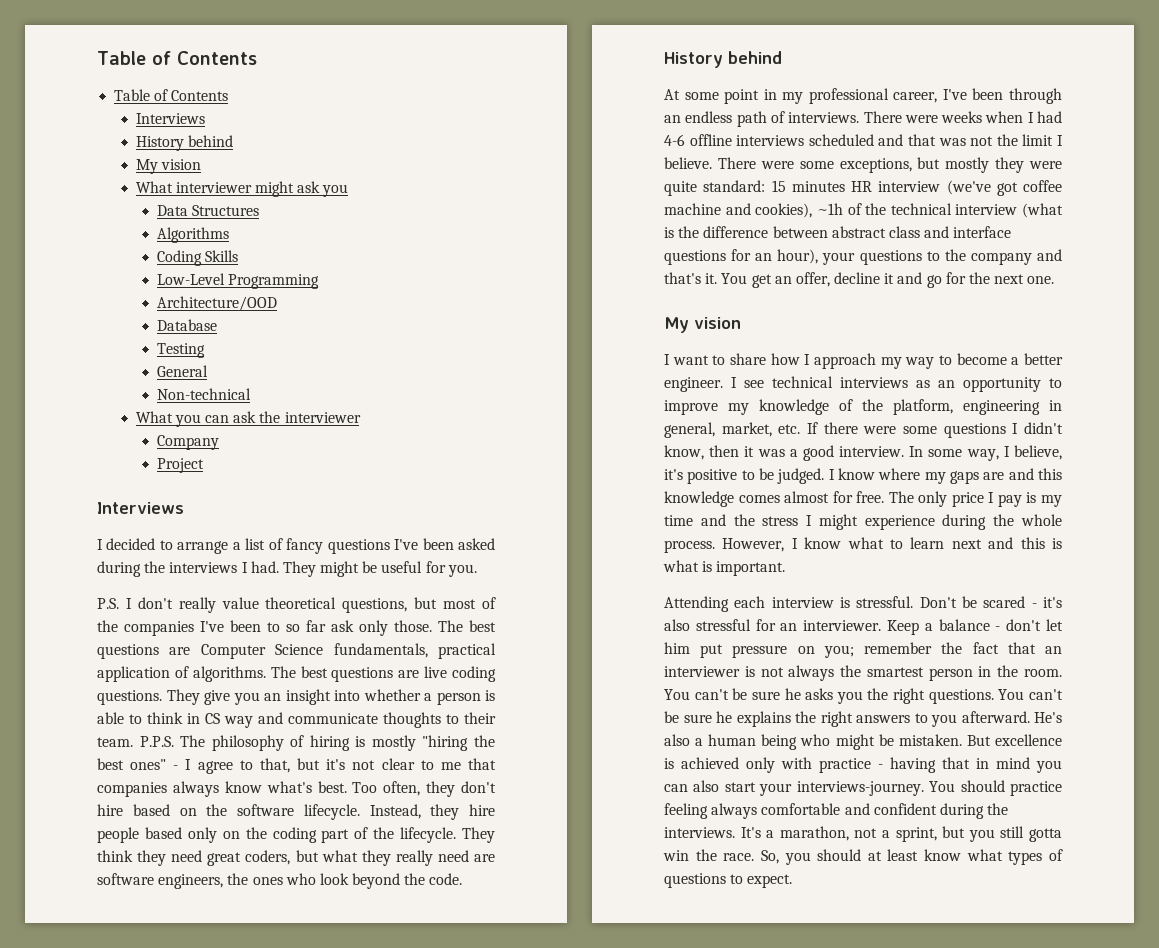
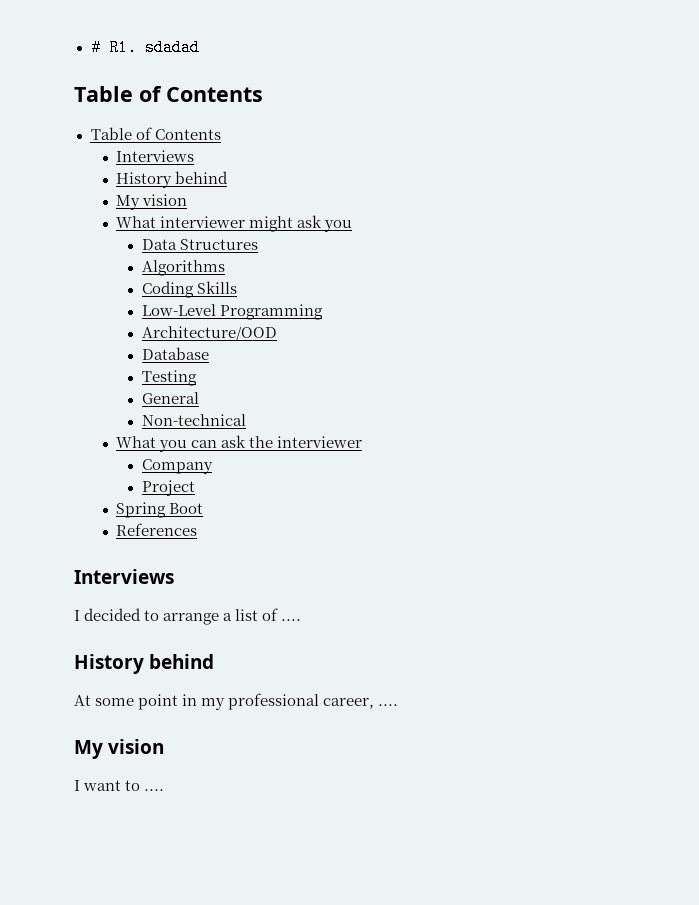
+ # R1. sdadad
+ Spring Boot
+ References
- I decided to arrange a list of fancy questions I've been asked during the interviews I had. They might be useful for you.
- P.S. I don't really value theoretical questions, but most of the companies I've been to so far ask only those. The best questions are Computer Science fundamentals, practical application of algorithms. The best questions are live coding questions. They give you an insight into whether a person is able to think in CS way and communicate thoughts to their team. P.P.S. The philosophy of hiring is mostly "hiring the best ones" - I agree to that, but it's not clear to me that companies always know what's best. Too often, they don't hire based on the software lifecycle. Instead, they hire people based only on the coding part of the lifecycle. They think they need great coders, but what they really need are software engineers, the ones who look beyond the code.
+ I decided to arrange a list of ....
- At some point in my professional career, I've been through an endless path of interviews. There were weeks when I had 4-6 offline interviews scheduled and that was not the limit I believe. There were some exceptions, but mostly they were quite standard: 15 minutes HR interview (we've got coffee machine and cookies), ~1h of the technical interview (what is the difference between abstract class and interface questions for an hour), your questions to the company and that's it. You get an offer, decline it and go for the next one.
+ At some point in my professional career, ....
- I want to share how I approach my way to become a better engineer. I see technical interviews as an opportunity to improve my knowledge of the platform, engineering in general, market, etc. If there were some questions I didn't know, then it was a good interview. In some way, I believe, it's positive to be judged. I know where my gaps are and this knowledge comes almost for free. The only price I pay is my time and the stress I might experience during the whole process. However, I know what to learn next and this is what is important.
- Attending each interview is stressful. Don't be scared - it's also stressful for an interviewer. Keep a balance - don't let him put pressure on you; remember the fact that an interviewer is not always the smartest person in the room. You can't be sure he asks you the right questions. You can't be sure he explains the right answers to you afterward. He's also a human being who might be mistaken. But excellence is achieved only with practice - having that in mind you can also start your interviews-journey. You should practice feeling always comfortable and confident during the interviews. It's a marathon, not a sprint, but you still gotta win the race. So, you should at least know what types of questions to expect.
+ I want to ....

